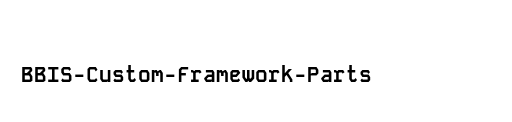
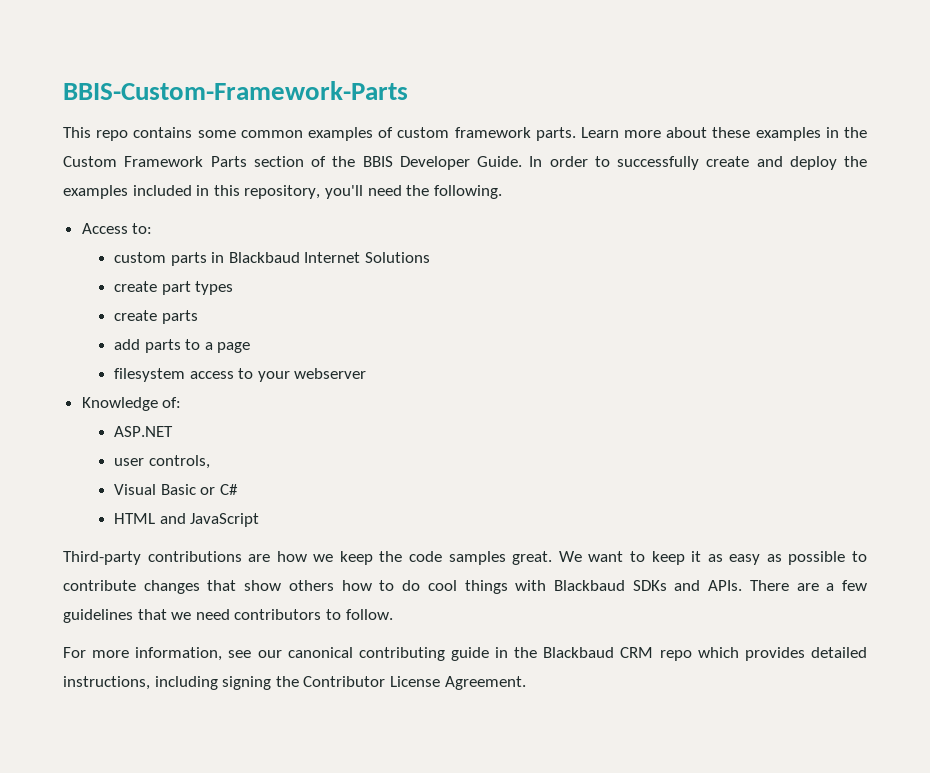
+ This repo contains some common examples of custom framework parts. Learn more about these examples in the Custom Framework Parts section of the BBIS Developer Guide. In order to successfully create and deploy the examples included in this repository, you'll need the following.
+ Access to:
+ custom parts in Blackbaud Internet Solutions
+ create part types
+ create parts
+ add parts to a page
+ filesystem access to your webserver
+ Knowledge of:
+ ASP.NET
+ user controls,
+ Visual Basic or C#
+ HTML and JavaScript
+ Third-party contributions are how we keep the code samples great. We want to keep it as easy as possible to contribute changes that show others how to do cool things with Blackbaud SDKs and APIs. There are a few guidelines that we need contributors to follow.
+ For more information, see our canonical contributing guide in the Blackbaud CRM repo which provides detailed instructions, including signing the Contributor License Agreement.

